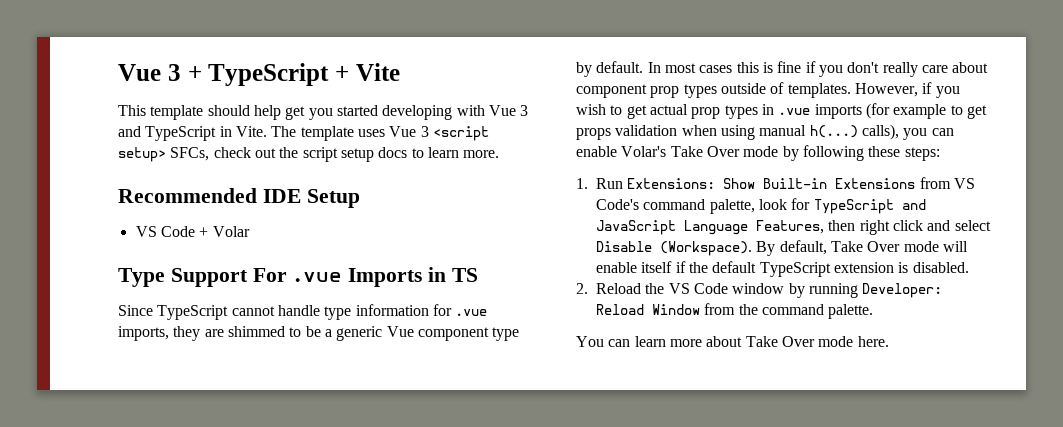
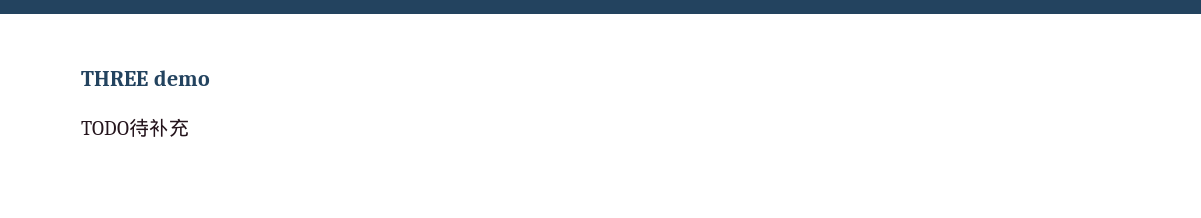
- Vue 3 + TypeScript + Vite
- This template should help get you started developing with Vue 3 and TypeScript in Vite. The template uses Vue 3 <script setup> SFCs, check out the script setup docs to learn more.
- Recommended IDE Setup
- VS Code + Volar
- Type Support For .vue Imports in TS
- Since TypeScript cannot handle type information for .vue imports, they are shimmed to be a generic Vue component type by default. In most cases this is fine if you don't really care about component prop types outside of templates. However, if you wish to get actual prop types in .vue imports (for example to get props validation when using manual h(...) calls), you can enable Volar's Take Over mode by following these steps:
- 1. Run Extensions: Show Built-in Extensions from VS Code's command palette, look for TypeScript and JavaScript Language Features, then right click and select Disable (Workspace). By default, Take Over mode will enable itself if the default TypeScript extension is disabled.
- 2. Reload the VS Code window by running Developer: Reload Window from the command palette.
- You can learn more about Take Over mode here.
+ THREE demo
+ TODO待补充

